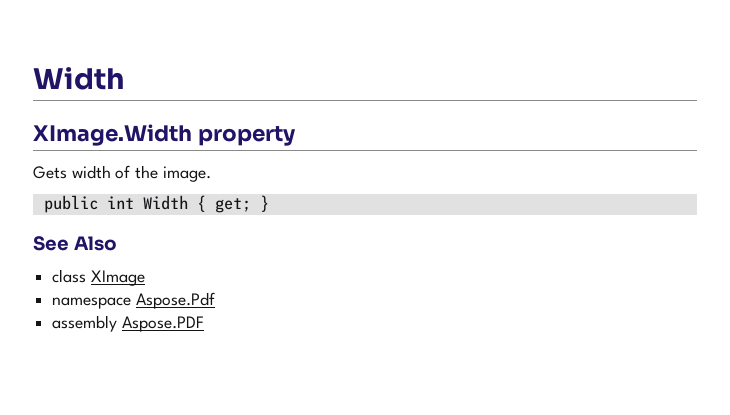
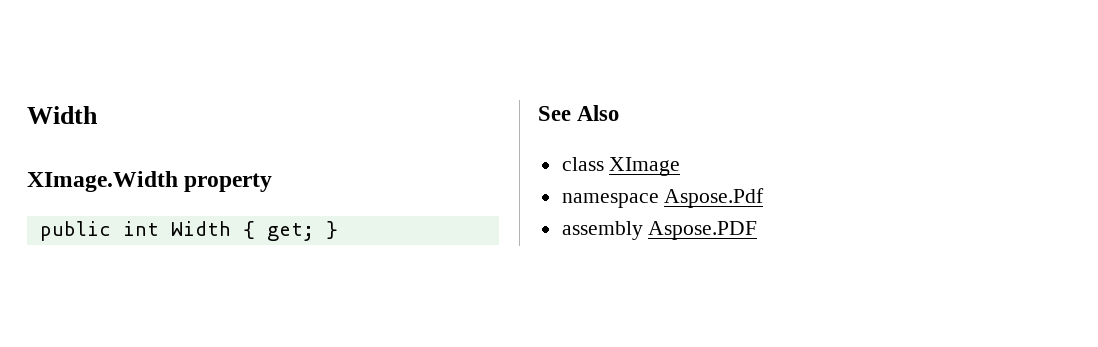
- Gets width of the image.

